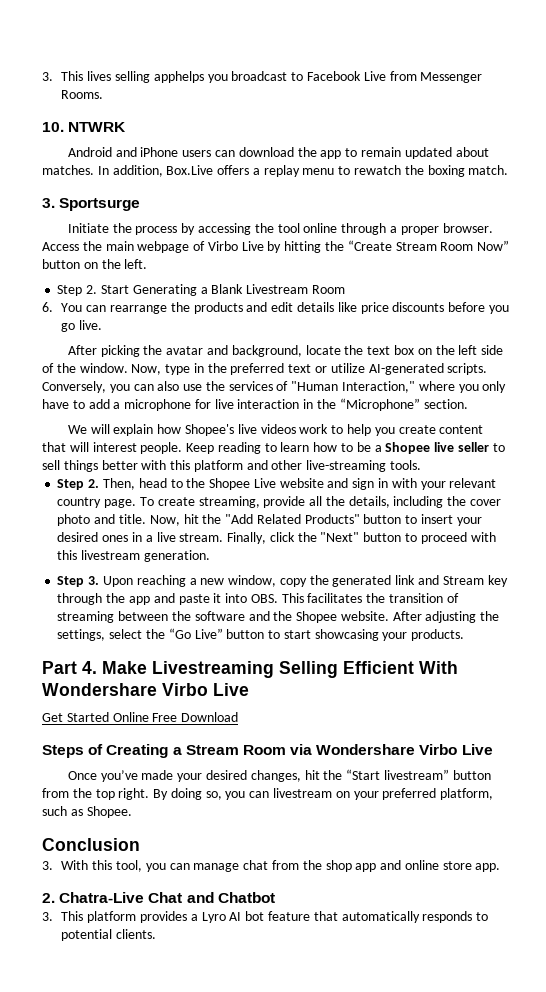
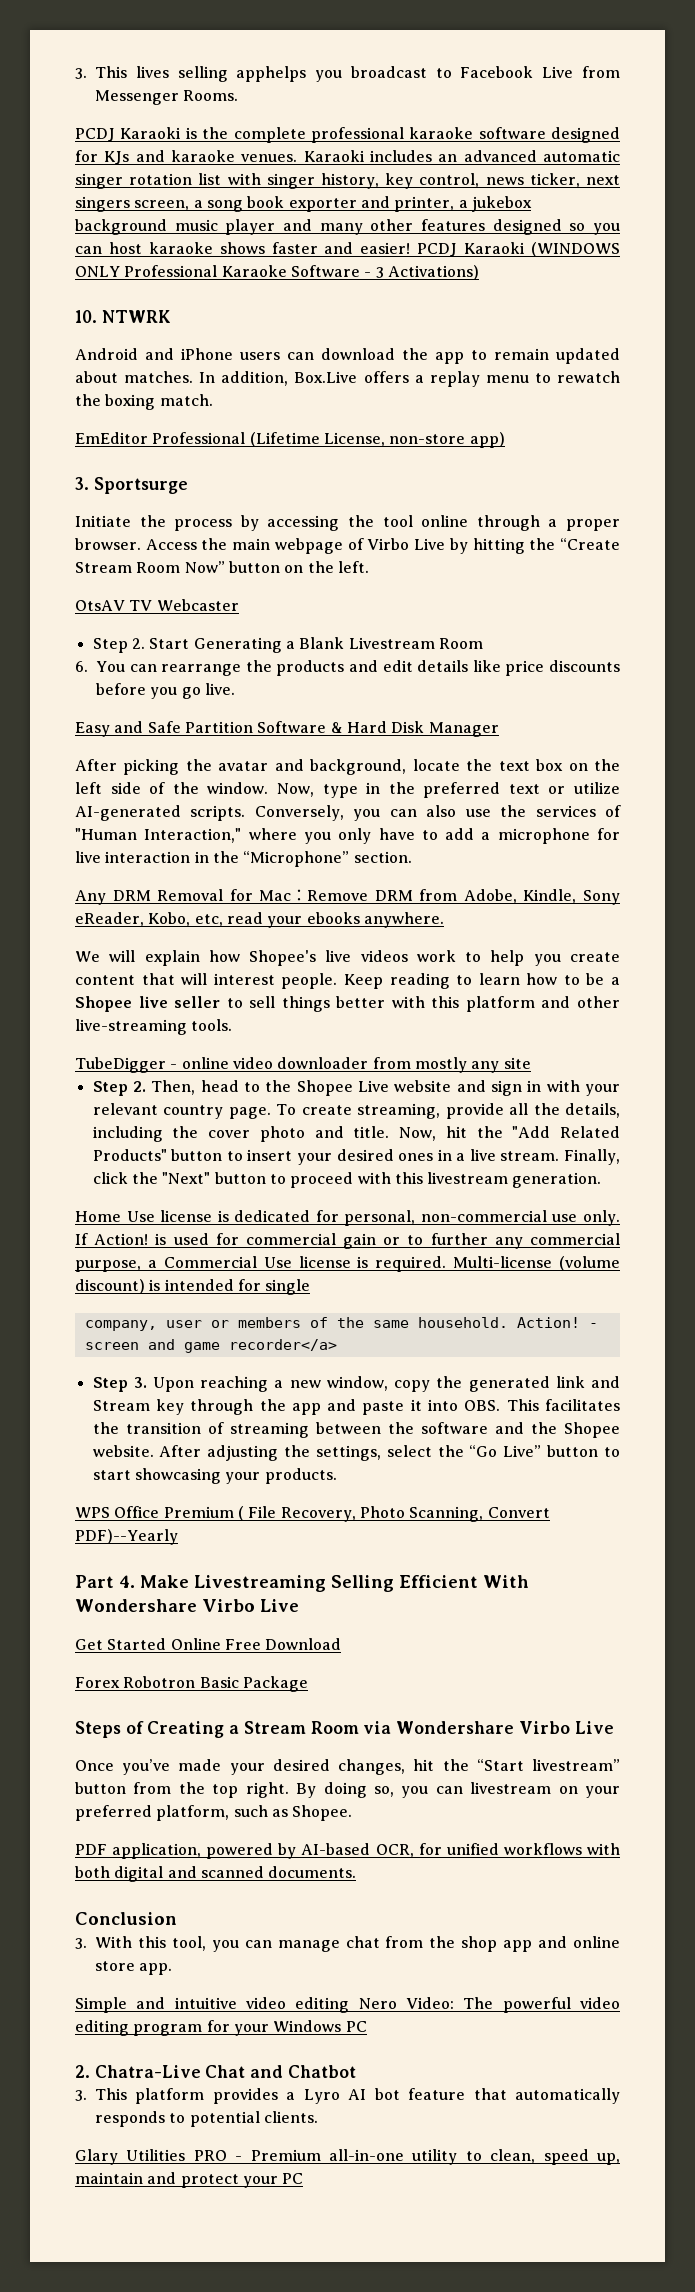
+ PCDJ Karaoki is the complete professional karaoke software designed for KJs and karaoke venues. Karaoki includes an advanced automatic singer rotation list with singer history, key control, news ticker, next singers screen, a song book exporter and printer, a jukebox background music player and many other features designed so you can host karaoke shows faster and easier! PCDJ Karaoki (WINDOWS ONLY Professional Karaoke Software - 3 Activations)
+ EmEditor Professional (Lifetime License, non-store app)
+ OtsAV TV Webcaster
+ Easy and Safe Partition Software & Hard Disk Manager
+ Any DRM Removal for Mac：Remove DRM from Adobe, Kindle, Sony eReader, Kobo, etc, read your ebooks anywhere.
+ TubeDigger - online video downloader from mostly any site
+ Home Use license is dedicated for personal, non-commercial use only. If Action! is used for commercial gain or to further any commercial purpose, a Commercial Use license is required. Multi-license (volume discount) is intended for single
+ company, user or members of the same household. Action! - screen and game recorder</a>
+ WPS Office Premium ( File Recovery, Photo Scanning, Convert PDF)--Yearly
+ Forex Robotron Basic Package
+ PDF application, powered by AI-based OCR, for unified workflows with both digital and scanned documents.
+ Simple and intuitive video editing Nero Video: The powerful video editing program for your Windows PC
+ Glary Utilities PRO - Premium all-in-one utility to clean, speed up, maintain and protect your PC

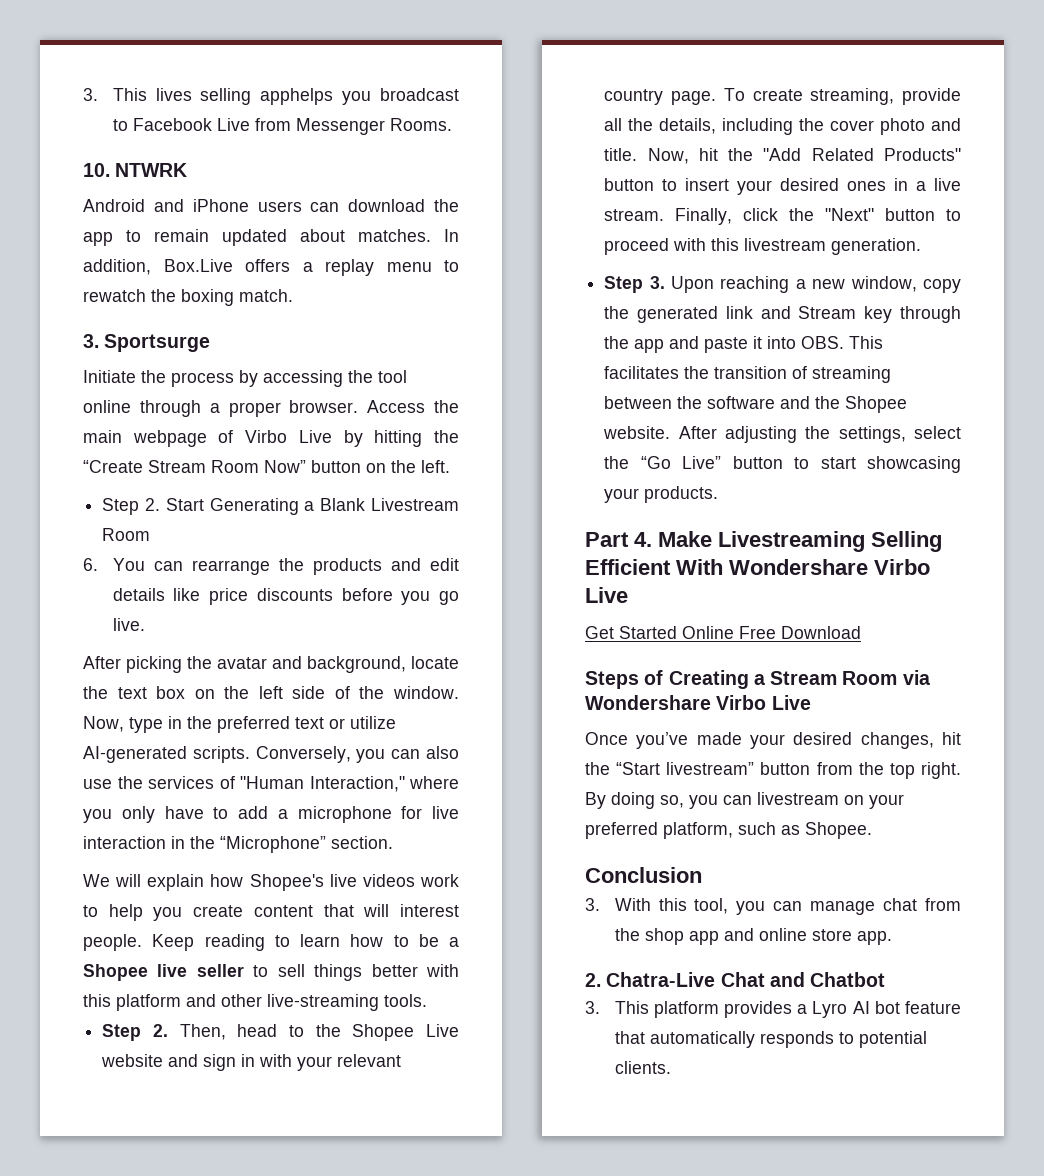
- PCDJ Karaoki is the complete professional karaoke software designed for KJs and karaoke venues. Karaoki includes an advanced automatic singer rotation list with singer history, key control, news ticker, next singers screen, a song book exporter and printer, a jukebox background music player and many other features designed so you can host karaoke shows faster and easier! PCDJ Karaoki (WINDOWS ONLY Professional Karaoke Software - 3 Activations)
- EmEditor Professional (Lifetime License, non-store app)
- OtsAV TV Webcaster
- Easy and Safe Partition Software & Hard Disk Manager
- Any DRM Removal for Mac：Remove DRM from Adobe, Kindle, Sony eReader, Kobo, etc, read your ebooks anywhere.
- TubeDigger - online video downloader from mostly any site
- Home Use license is dedicated for personal, non-commercial use only. If Action! is used for commercial gain or to further any commercial purpose, a Commercial Use license is required. Multi-license (volume discount) is intended for single
- company, user or members of the same household. Action! - screen and game recorder</a>
- WPS Office Premium ( File Recovery, Photo Scanning, Convert PDF)--Yearly
- Forex Robotron Basic Package
- PDF application, powered by AI-based OCR, for unified workflows with both digital and scanned documents.
- Simple and intuitive video editing Nero Video: The powerful video editing program for your Windows PC
- Glary Utilities PRO - Premium all-in-one utility to clean, speed up, maintain and protect your PC

